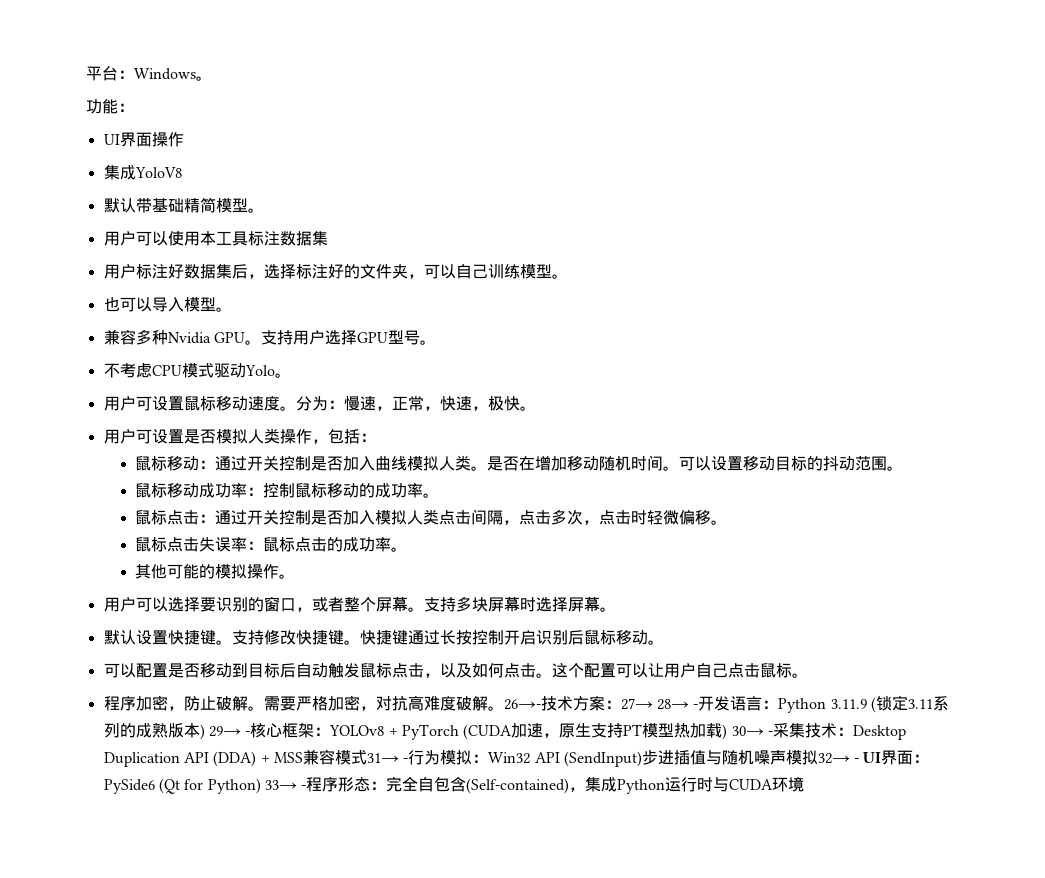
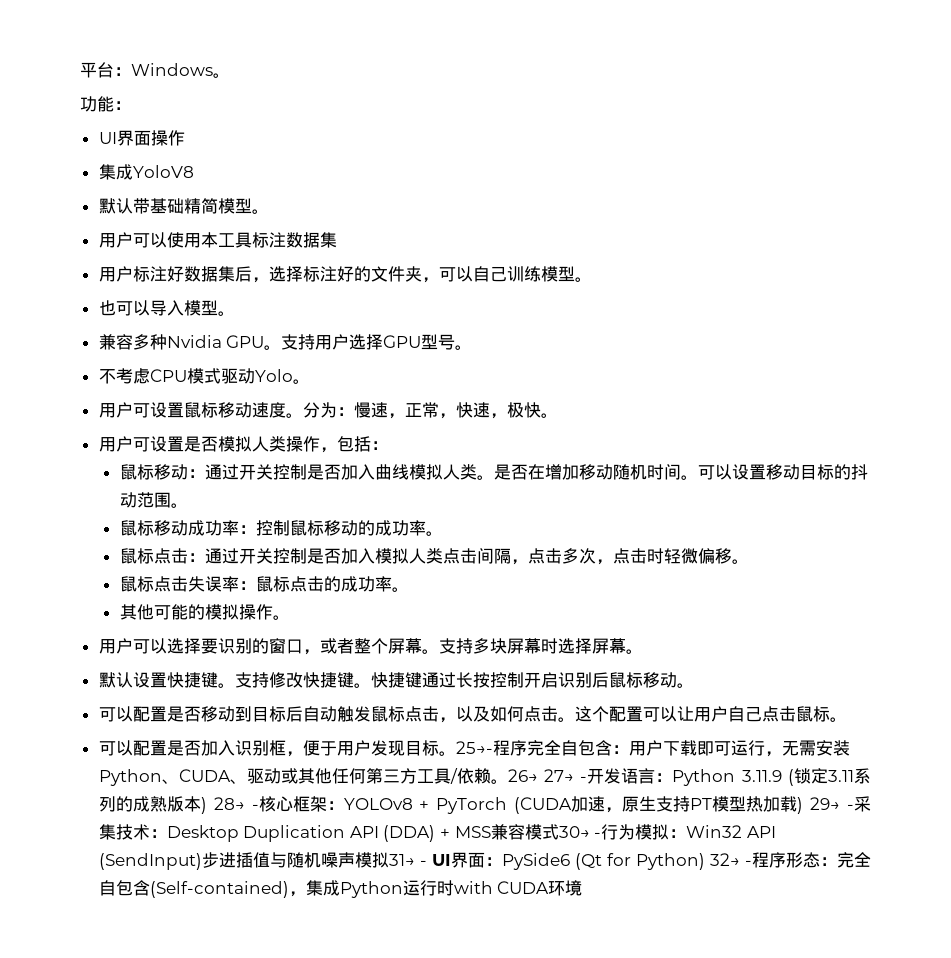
- 程序加密，防止破解。需要严格加密，对抗高难度破解。26→-技术方案：27→ 28→ -开发语言：
+ 可以配置是否加入识别框，便于用户发现目标。25→-程序完全自包含：用户下载即可运行，无需安装Python、CUDA、驱动或其他任何第三方工具/依赖。26→ 27→ -开发语言：
- Python 3.11.9 (锁定3.11系列的成熟版本) 29→ -核心框架：
+ Python 3.11.9 (锁定3.11系列的成熟版本) 28→ -核心框架：
- YOLOv8 + PyTorch (CUDA加速，原生支持PT模型热加载) 30→ -采集技术：
+ YOLOv8 + PyTorch (CUDA加速，原生支持PT模型热加载) 29→ -采集技术：
- Desktop Duplication API (DDA) + MSS兼容模式31→ -行为模拟：
+ Desktop Duplication API (DDA) + MSS兼容模式30→ -行为模拟：
- Win32 API (SendInput)步进插值与随机噪声模拟32→ - UI界面：
+ Win32 API (SendInput)步进插值与随机噪声模拟31→ - UI界面：
- PySide6 (Qt for Python) 33→ -程序形态：
+ PySide6 (Qt for Python) 32→ -程序形态：
- 完全自包含(Self-contained)，集成Python运行时与CUDA环境
+ 完全自包含(Self-contained)，集成Python运行时with CUDA环境

